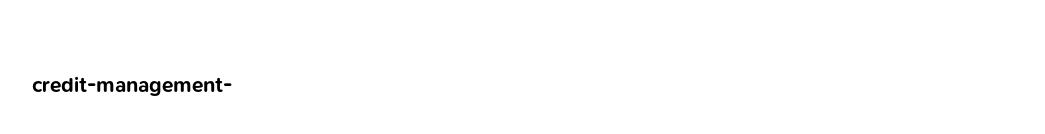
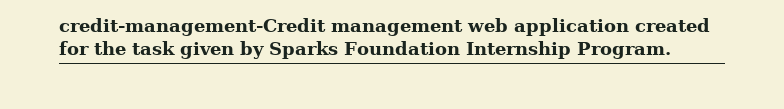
- credit-management-
+ credit-management-Credit management web application created for the task given by Sparks Foundation Internship Program.

